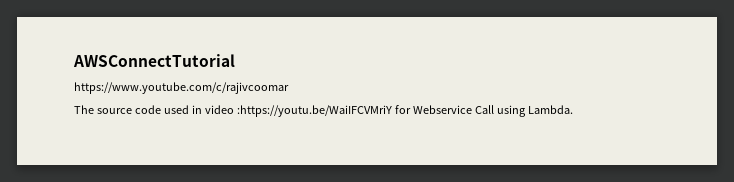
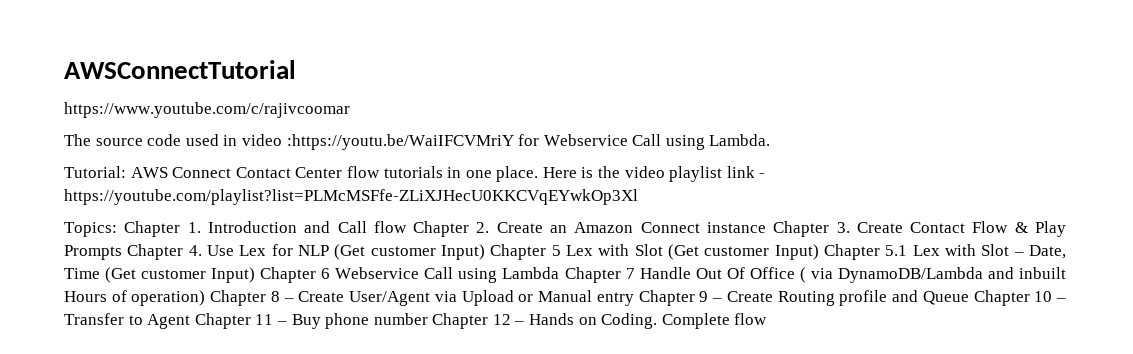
+ Tutorial: AWS Connect Contact Center flow tutorials in one place. Here is the video playlist link - https://youtube.com/playlist?list=PLMcMSFfe-ZLiXJHecU0KKCVqEYwkOp3Xl
+ Topics: Chapter 1. Introduction and Call flow Chapter 2. Create an Amazon Connect instance Chapter 3. Create Contact Flow & Play Prompts Chapter 4. Use Lex for NLP (Get customer Input) Chapter 5 Lex with Slot (Get customer Input) Chapter 5.1 Lex with Slot – Date, Time (Get customer Input) Chapter 6 Webservice Call using Lambda Chapter 7 Handle Out Of Office ( via DynamoDB/Lambda and inbuilt Hours of operation) Chapter 8 – Create User/Agent via Upload or Manual entry Chapter 9 – Create Routing profile and Queue Chapter 10 – Transfer to Agent Chapter 11 – Buy phone number Chapter 12 – Hands on Coding. Complete flow

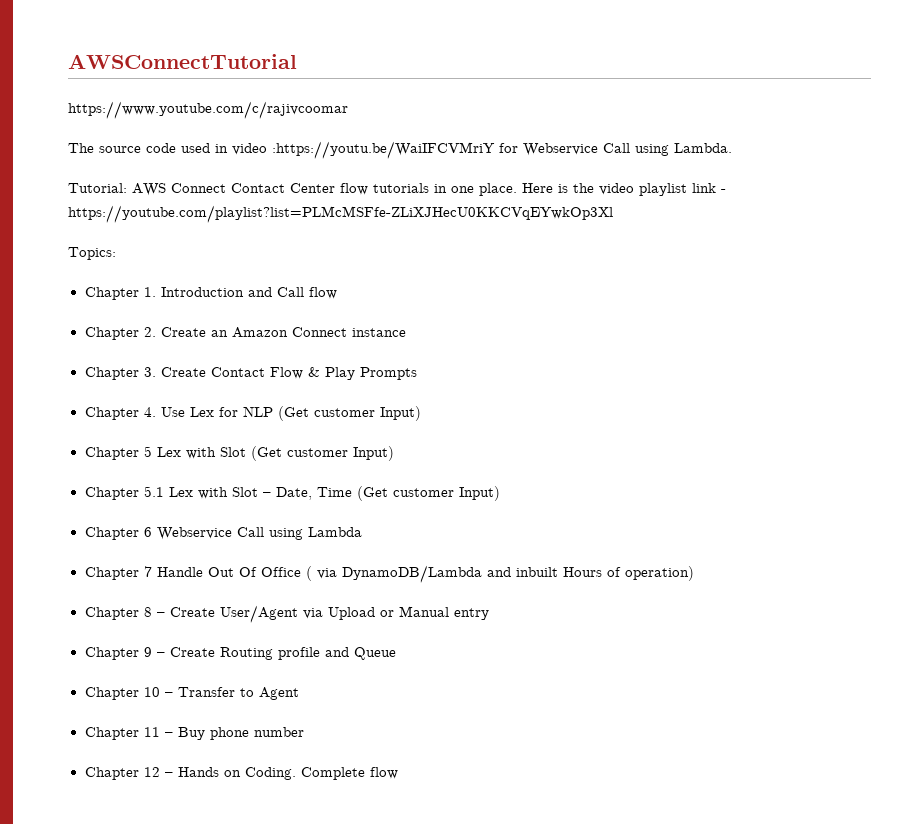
- Topics: Chapter 1. Introduction and Call flow Chapter 2. Create an Amazon Connect instance Chapter 3. Create Contact Flow & Play Prompts Chapter 4. Use Lex for NLP (Get customer Input) Chapter 5 Lex with Slot (Get customer Input) Chapter 5.1 Lex with Slot – Date, Time (Get customer Input) Chapter 6 Webservice Call using Lambda Chapter 7 Handle Out Of Office ( via DynamoDB/Lambda and inbuilt Hours of operation) Chapter 8 – Create User/Agent via Upload or Manual entry Chapter 9 – Create Routing profile and Queue Chapter 10 – Transfer to Agent Chapter 11 – Buy phone number Chapter 12 – Hands on Coding.
+ Topics:
+ Chapter 1. Introduction and Call flow
+ Chapter 2. Create an Amazon Connect instance
+ Chapter 3. Create Contact Flow & Play Prompts
+ Chapter 4. Use Lex for NLP (Get customer Input)
+ Chapter 5 Lex with Slot (Get customer Input)
+ Chapter 5.1 Lex with Slot – Date, Time (Get customer Input)
+ Chapter 6 Webservice Call using Lambda
+ Chapter 7 Handle Out Of Office ( via DynamoDB/Lambda and inbuilt Hours of operation)
+ Chapter 8 – Create User/Agent via Upload or Manual entry
+ Chapter 9 – Create Routing profile and Queue
+ Chapter 10 – Transfer to Agent
+ Chapter 11 – Buy phone number
+ Chapter 12 – Hands on Coding.

